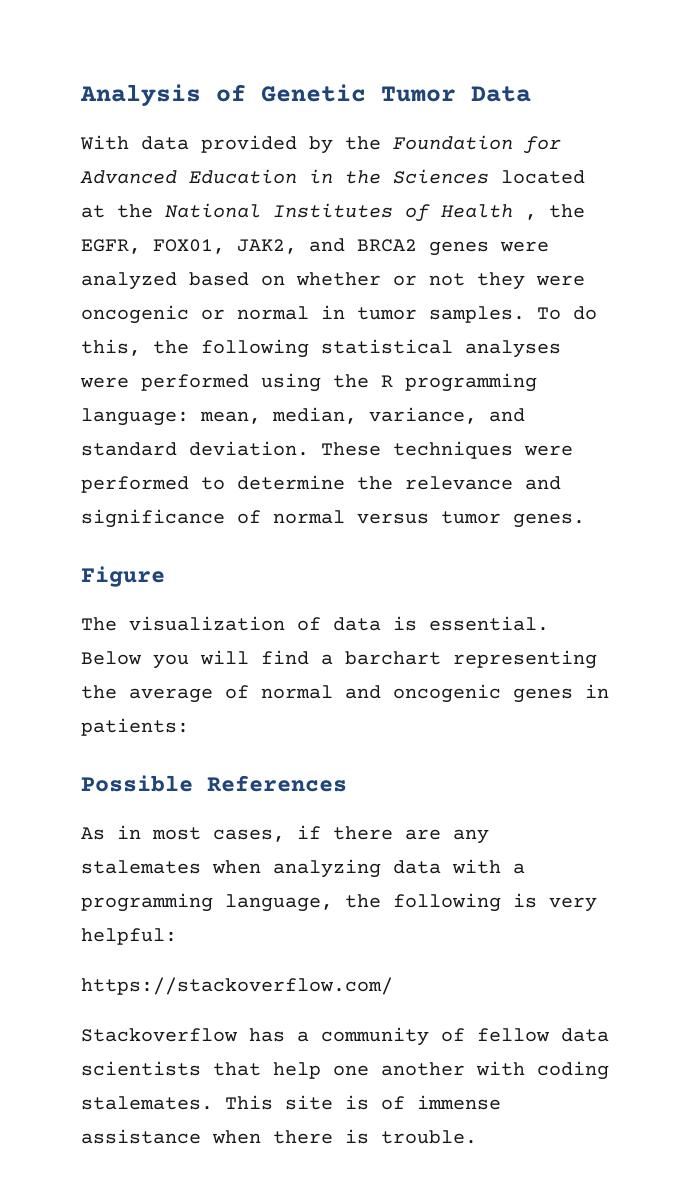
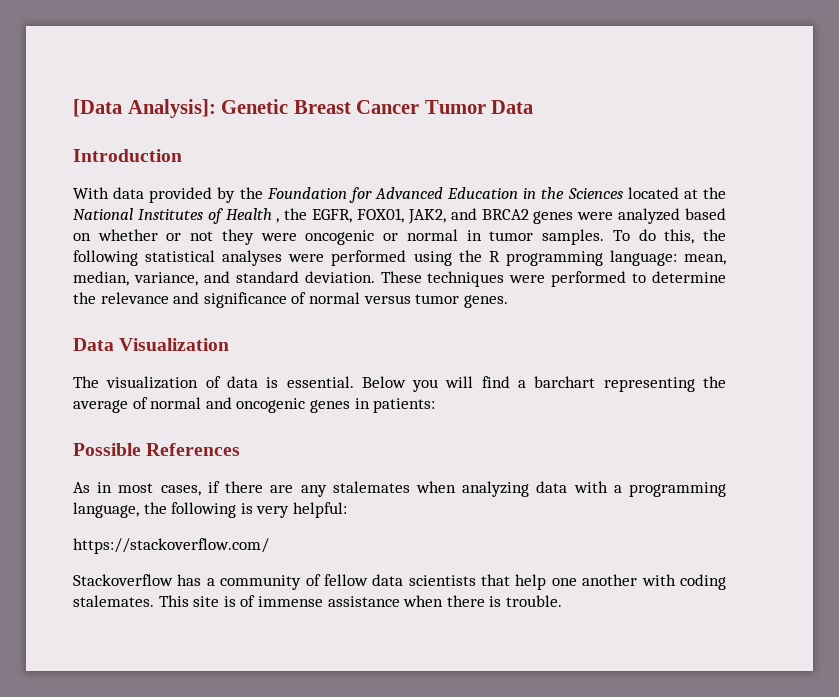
- Analysis of Genetic Tumor Data
+ [Data Analysis]: Genetic Breast Cancer Tumor Data
+ Introduction
- Figure
+ Data Visualization

